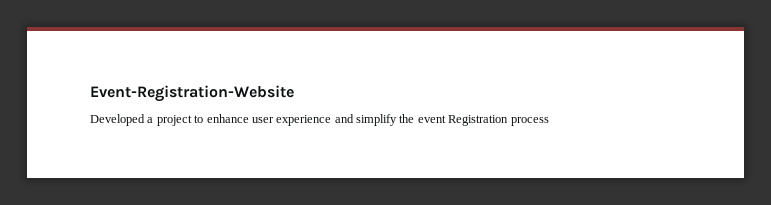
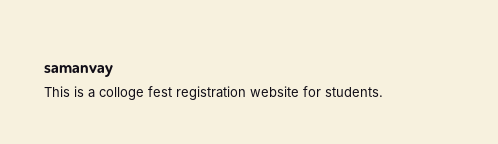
- Event-Registration-Website
- Developed a project to enhance user experience and simplify the event Registration process
+ samanvay
+ This is a colloge fest registration website for students.

